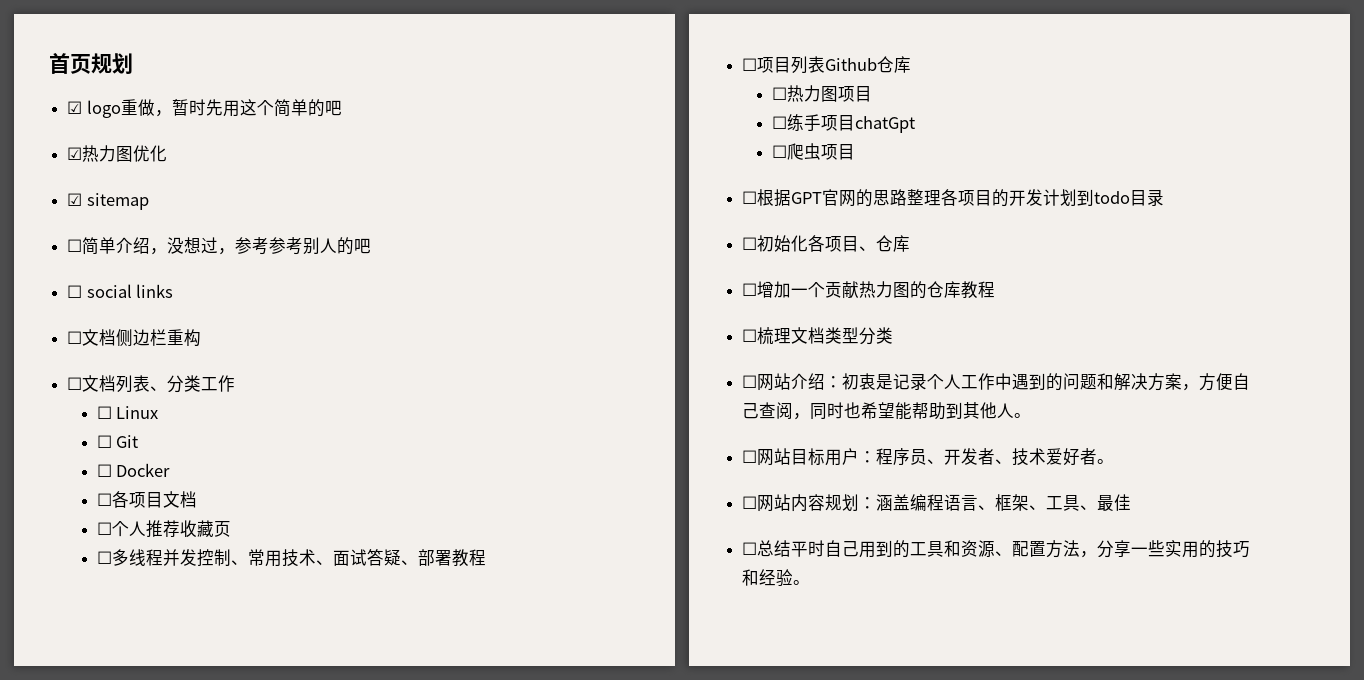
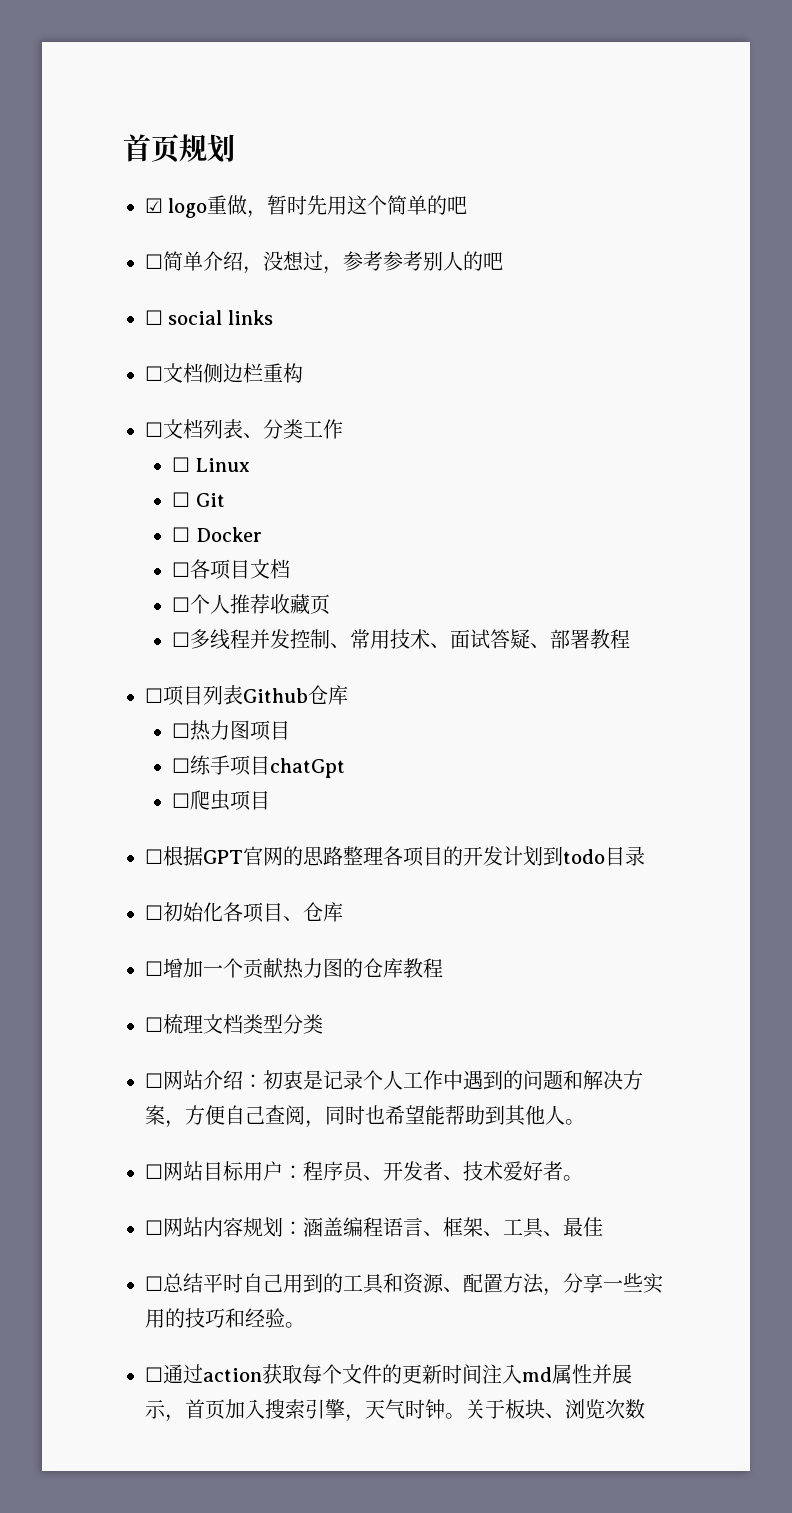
- ☑热力图优化
- ☑ sitemap
+ ☐通过action获取每个文件的更新时间注入md属性并展示，首页加入搜索引擎，天气时钟。关于板块、浏览次数

